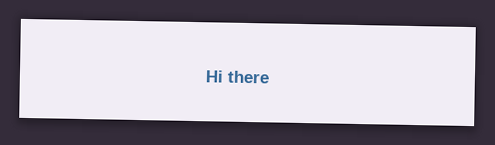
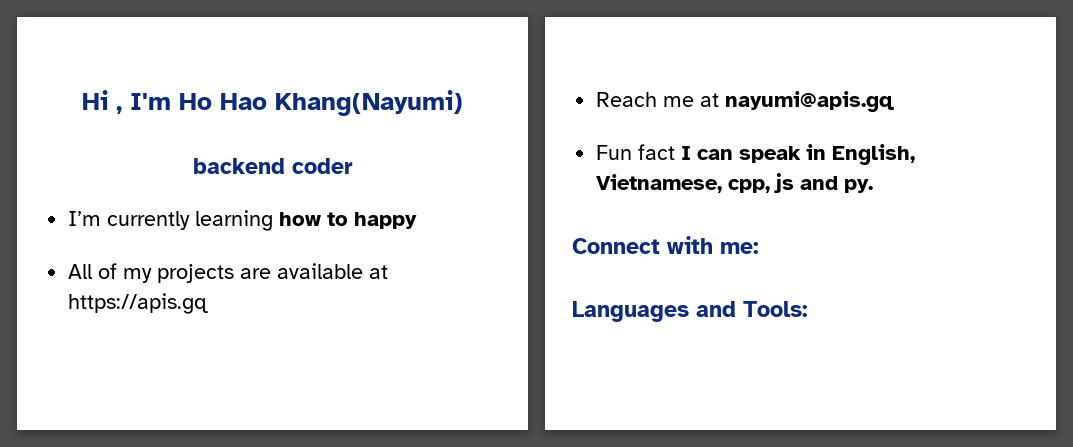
- Hi there
+ Hi , I'm Ho Hao Khang(Nayumi)
+ backend coder
+ I’m currently learning how to happy
+ All of my projects are available at https://apis.gq
+ Reach me at nayumi@apis.gq
+ Fun fact I can speak in English, Vietnamese, cpp, js and py.
+ Connect with me:
+ Languages and Tools:

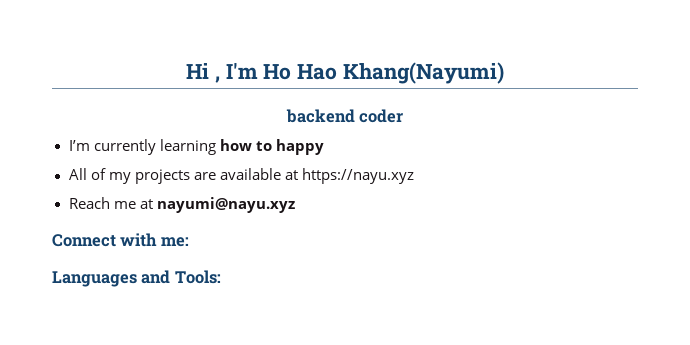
- All of my projects are available at https://apis.gq
+ All of my projects are available at https://nayu.xyz
- Reach me at nayumi@apis.gq
- Fun fact I can speak in English, Vietnamese, cpp, js and py.
+ Reach me at nayumi@nayu.xyz

